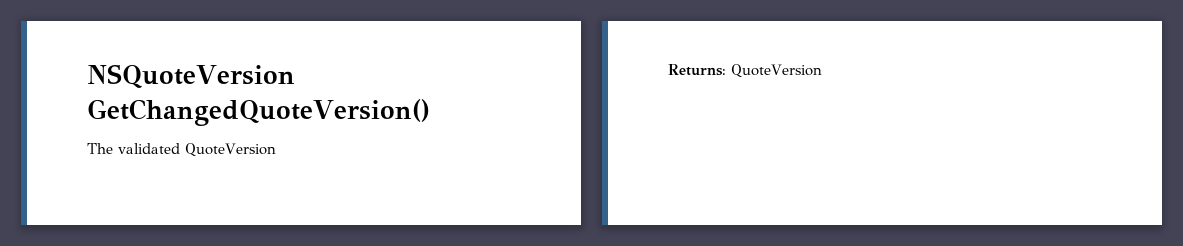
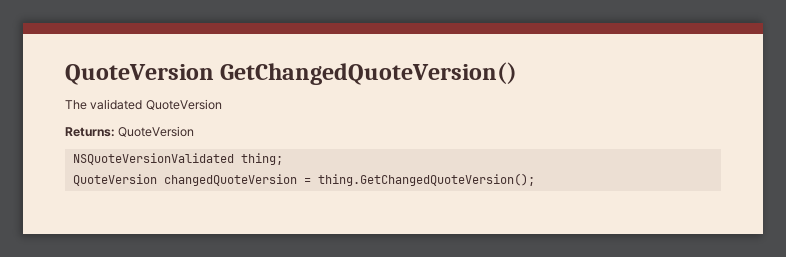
- NSQuoteVersion GetChangedQuoteVersion()
+ QuoteVersion GetChangedQuoteVersion()
+ NSQuoteVersionValidated thing;
+ QuoteVersion changedQuoteVersion = thing.GetChangedQuoteVersion();

